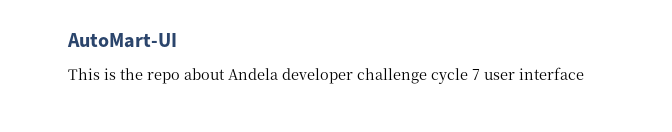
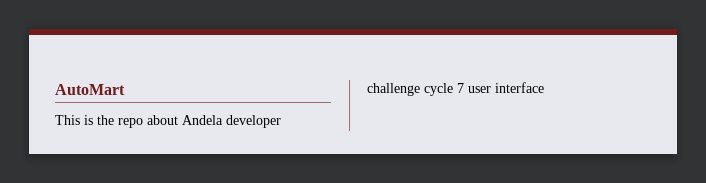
- AutoMart-UI
+ AutoMart

